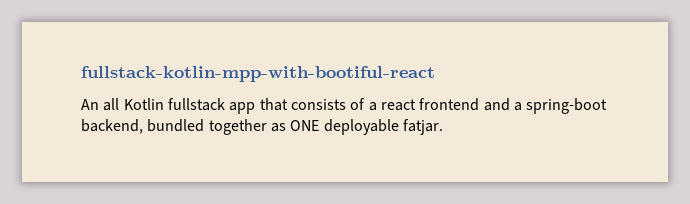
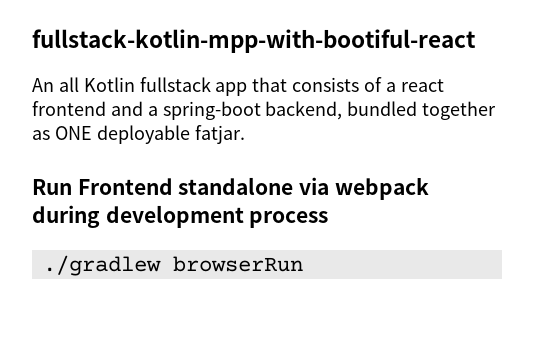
+ Run Frontend standalone via webpack during development process
+ ./gradlew browserRun

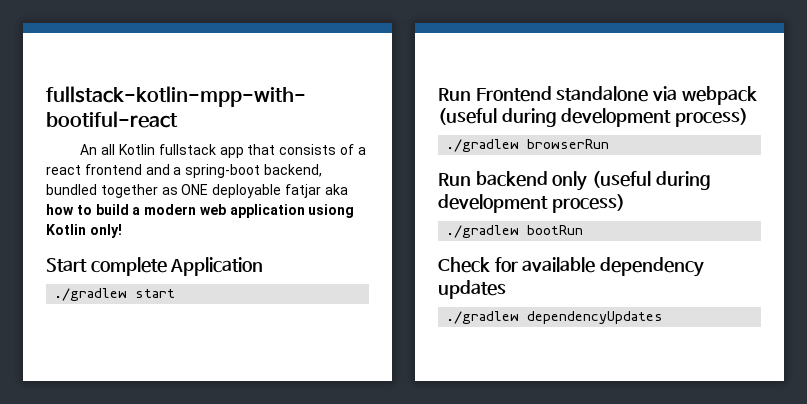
- An all Kotlin fullstack app that consists of a react frontend and a spring-boot backend, bundled together as ONE deployable fatjar.
+ An all Kotlin fullstack app that consists of a react frontend and a spring-boot backend, bundled together as ONE deployable fatjar aka how to build a modern web application usiong Kotlin only!
+ Start complete Application
+ ./gradlew start
- Run Frontend standalone via webpack during development process
+ Run Frontend standalone via webpack (useful during development process)
+ Run backend only (useful during development process)
+ ./gradlew bootRun
+ Check for available dependency updates
+ ./gradlew dependencyUpdates

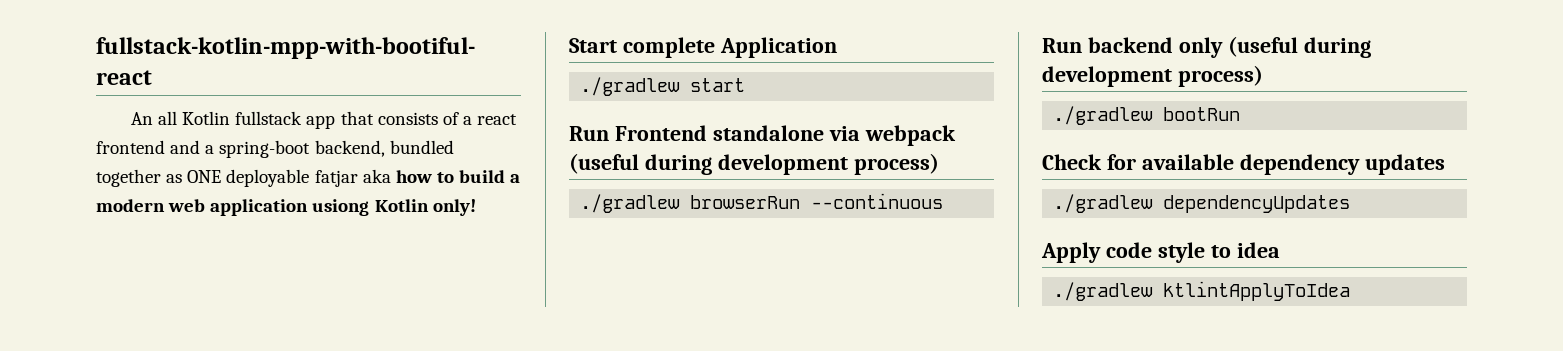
- ./gradlew browserRun
+ ./gradlew browserRun --continuous
+ Apply code style to idea
+ ./gradlew ktlintApplyToIdea

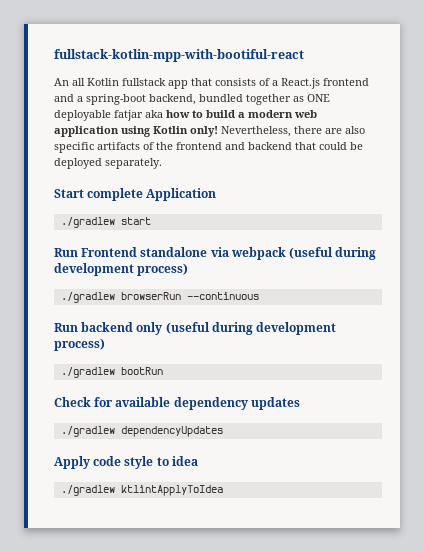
- An all Kotlin fullstack app that consists of a react frontend and a spring-boot backend, bundled together as ONE deployable fatjar aka how to build a modern web application usiong Kotlin only!
+ An all Kotlin fullstack app that consists of a React.js frontend and a spring-boot backend, bundled together as ONE deployable fatjar aka how to build a modern web application using Kotlin only! Nevertheless, there are also specific artifacts of the frontend and backend that could be deployed separately.

